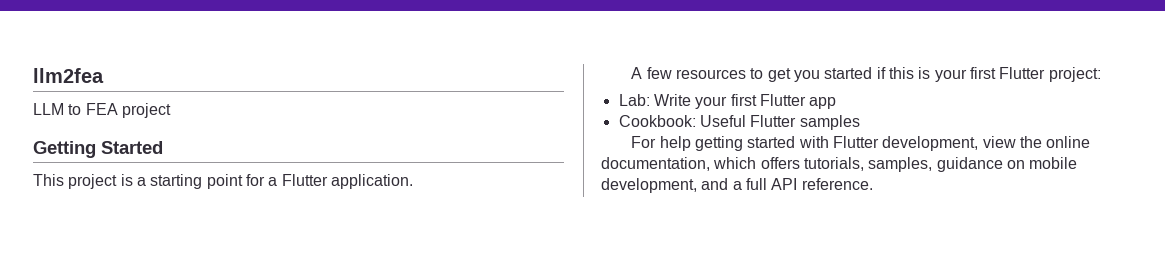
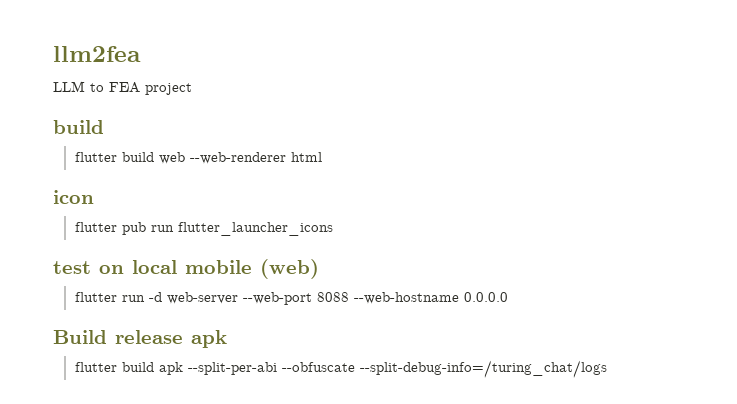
  LLM to FEA project
- Getting Started
- This project is a starting point for a Flutter application.
- A few resources to get you started if this is your first Flutter project:
- Lab: Write your first Flutter app
- Cookbook: Useful Flutter samples
- For help getting started with Flutter development, view the online documentation, which offers tutorials, samples, guidance on mobile development, and a full API reference.
+ build
+ flutter build web --web-renderer html
+ icon
+ flutter pub run flutter_launcher_icons
+ test on local mobile (web)
+ flutter run -d web-server --web-port 8088 --web-hostname 0.0.0.0
+ Build release apk
+ flutter build apk --split-per-abi --obfuscate --split-debug-info=/turing_chat/logs

